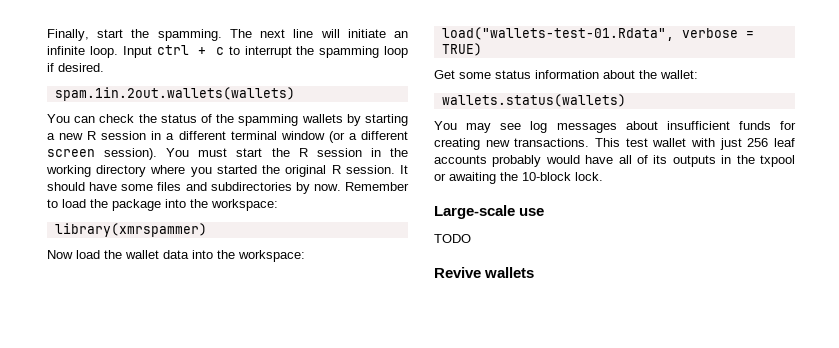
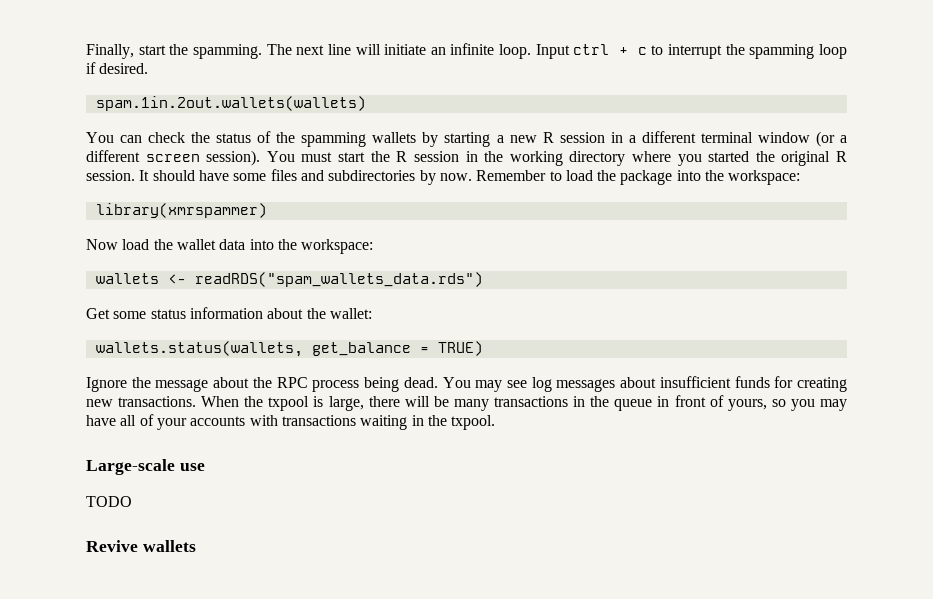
- load("wallets-test-01.Rdata", verbose = TRUE)
+ wallets <- readRDS("spam_wallets_data.rds")
- wallets.status(wallets)
- You may see log messages about insufficient funds for creating new transactions.
+ wallets.status(wallets, get_balance = TRUE)
+ Ignore the message about the RPC process being dead. You may see log messages about insufficient funds for creating new transactions.
- This test wallet with just 256 leaf accounts probably would have all of its outputs in the txpool or awaiting the 10-block lock.
+ When the txpool is large, there will be many transactions in the queue in front of yours, so you may have all of your accounts with transactions waiting in the txpool.

